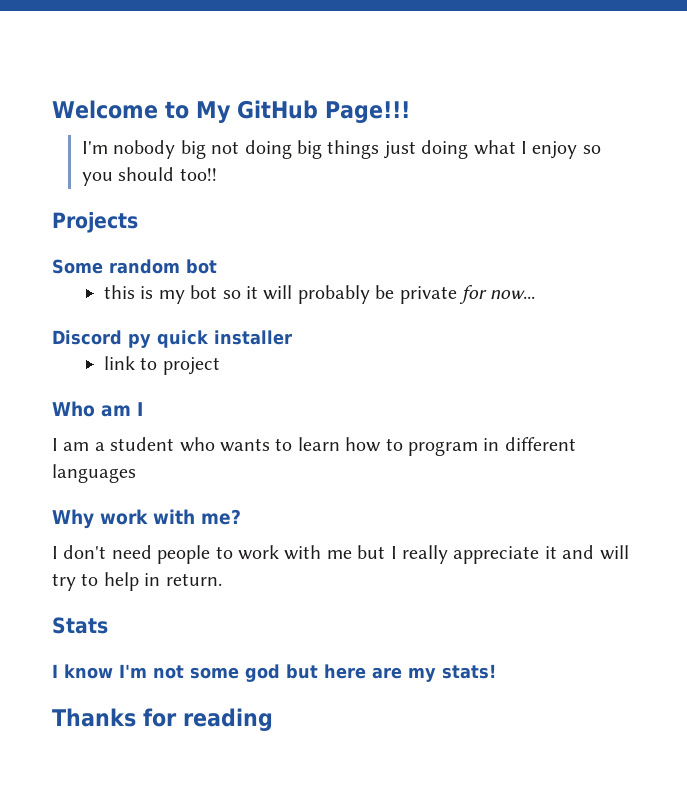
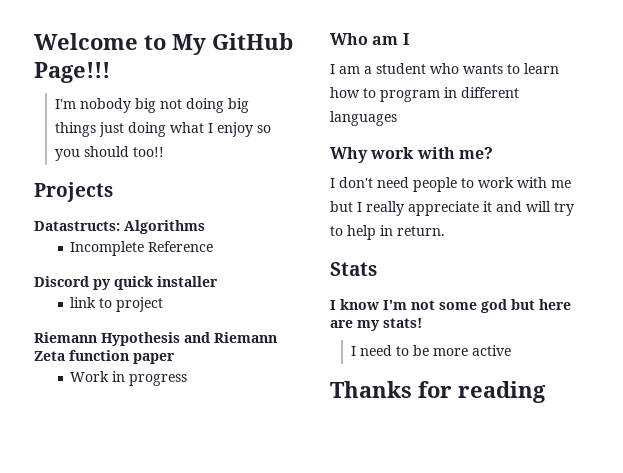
- Some random bot
- this is my bot so it will probably be private for now...
+ Datastructs: Algorithms
+ Incomplete Reference
+ Riemann Hypothesis and Riemann Zeta function paper
+ Work in progress
+ I need to be more active

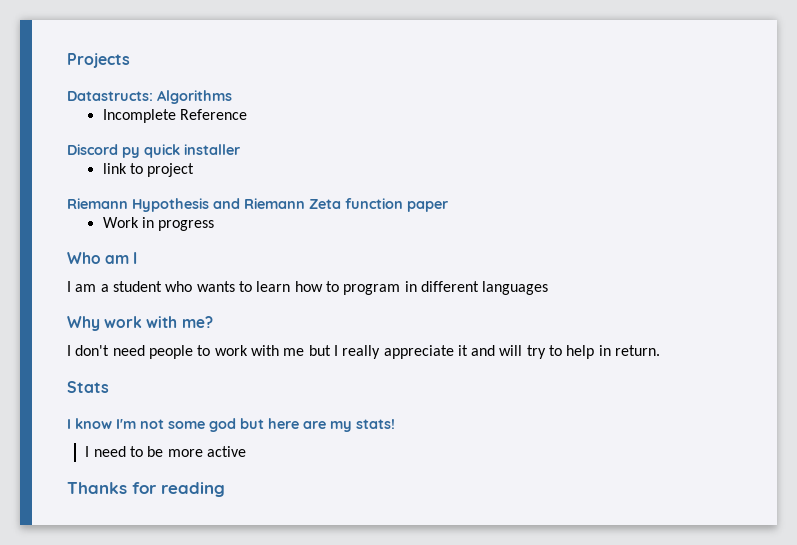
- Welcome to My GitHub Page!!!
- I'm nobody big not doing big things just doing what I enjoy so you should too!!

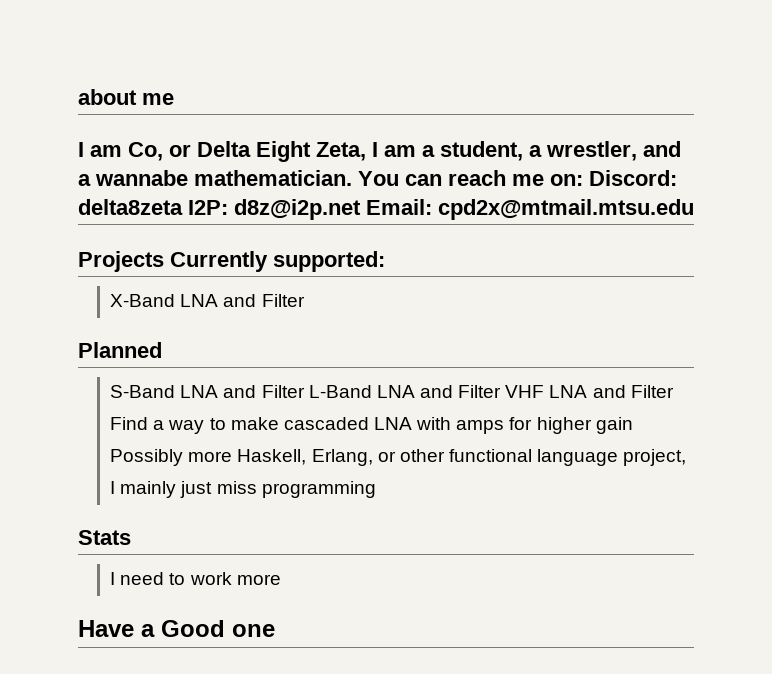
- Projects
- Datastructs: Algorithms
- Incomplete Reference
- Discord py quick installer
- link to project
- Riemann Hypothesis and Riemann Zeta function paper
- Work in progress
- Who am I
- I am a student who wants to learn how to program in different languages
- Why work with me?
- I don't need people to work with me but I really appreciate it and will try to help in return.
+ about me
+ I am Co, or Delta Eight Zeta, I am a student, a wrestler, and a wannabe mathematician. You can reach me on: Discord: delta8zeta I2P: d8z@i2p.net Email: cpd2x@mtmail.mtsu.edu
+ Projects Currently supported:
+ X-Band LNA and Filter
+ Planned
+ S-Band LNA and Filter L-Band LNA and Filter VHF LNA and Filter Find a way to make cascaded LNA with amps for higher gain Possibly more Haskell, Erlang, or other functional language project, I mainly just miss programming
  Stats
- I know I'm not some god but here are my stats!
- I need to be more active
- Thanks for reading
+ I need to work more
+ Have a Good one

